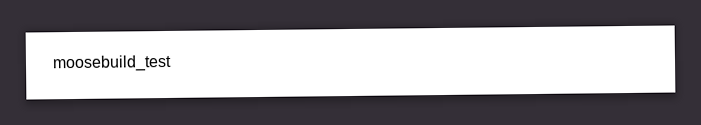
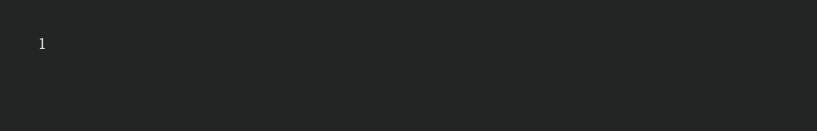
- moosebuild_test
+ 1

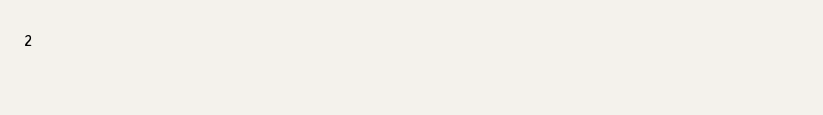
- 1
+ 2

